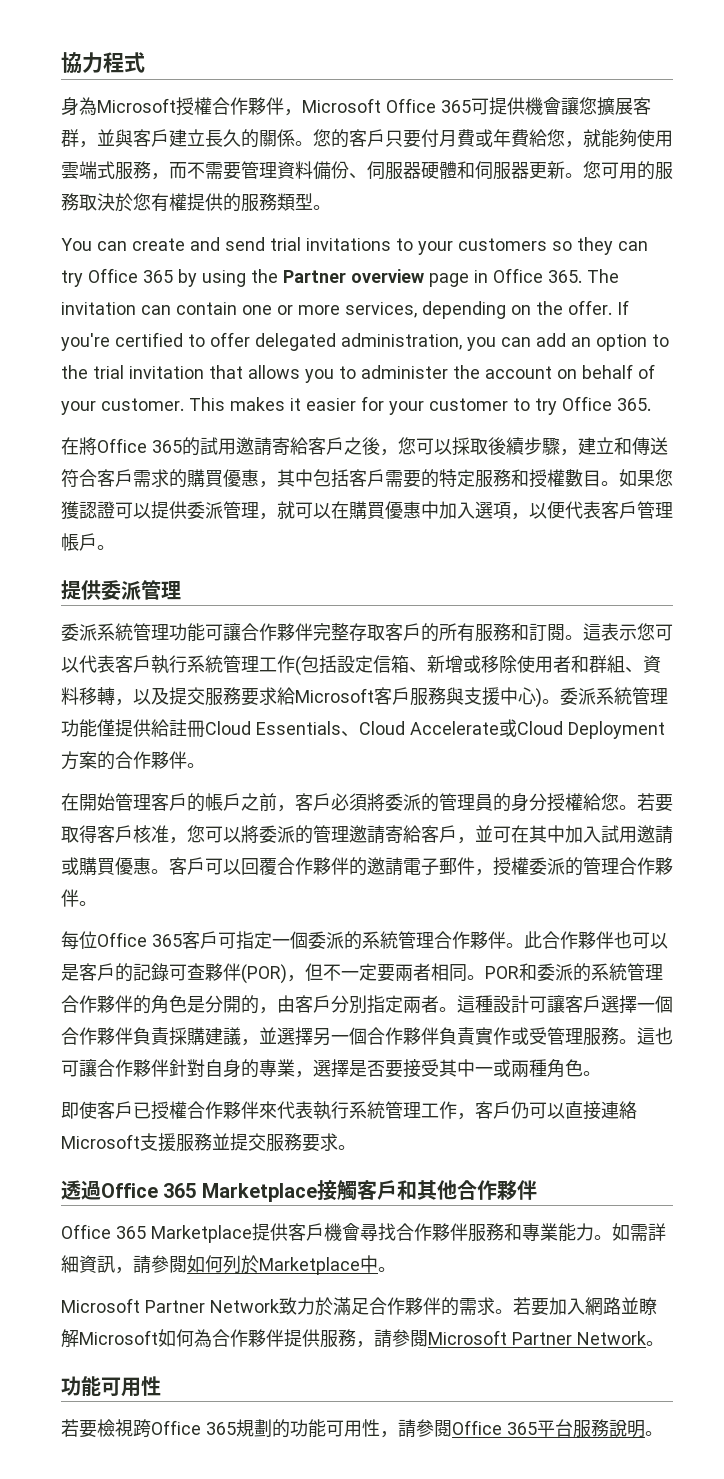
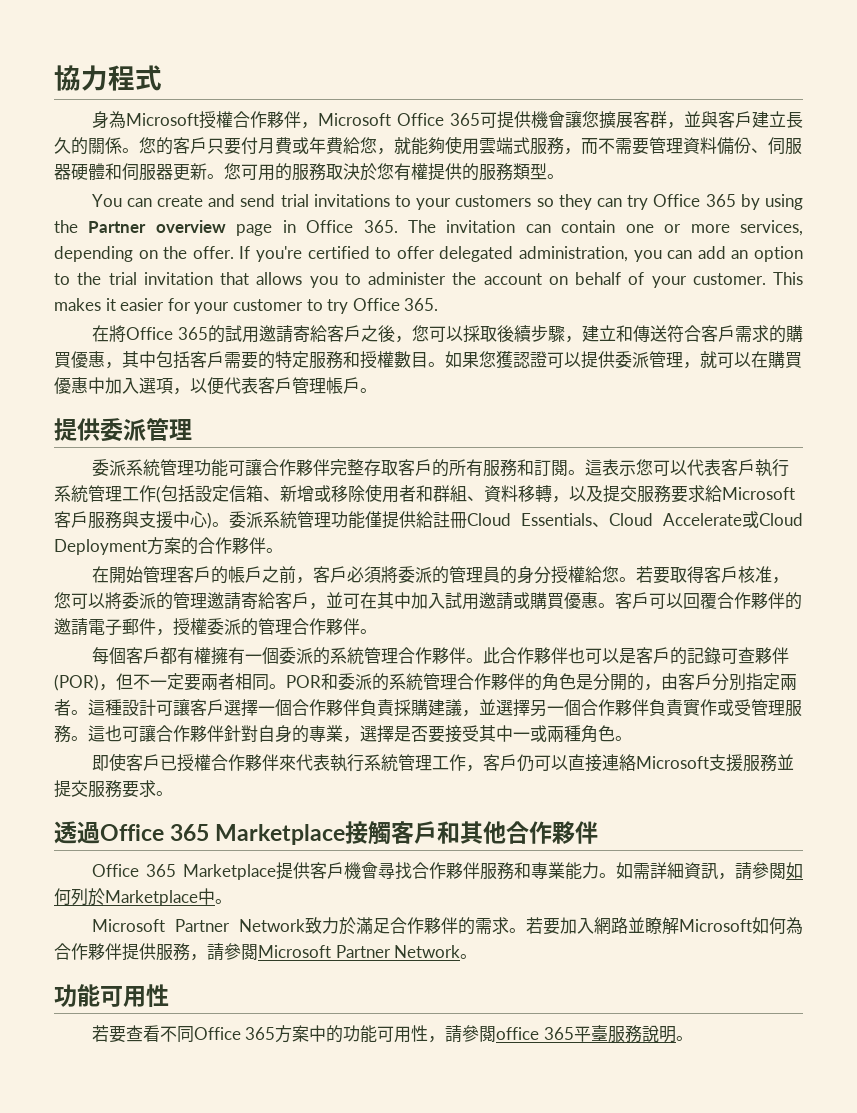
- 每位Office 365客戶可指定一個委派的系統管理合作夥伴。
+ 每個客戶都有權擁有一個委派的系統管理合作夥伴。
- 若要檢視跨Office 365規劃的功能可用性，請參閱Office 365平台服務說明。
+ 若要查看不同Office 365方案中的功能可用性，請參閱office 365平臺服務說明。

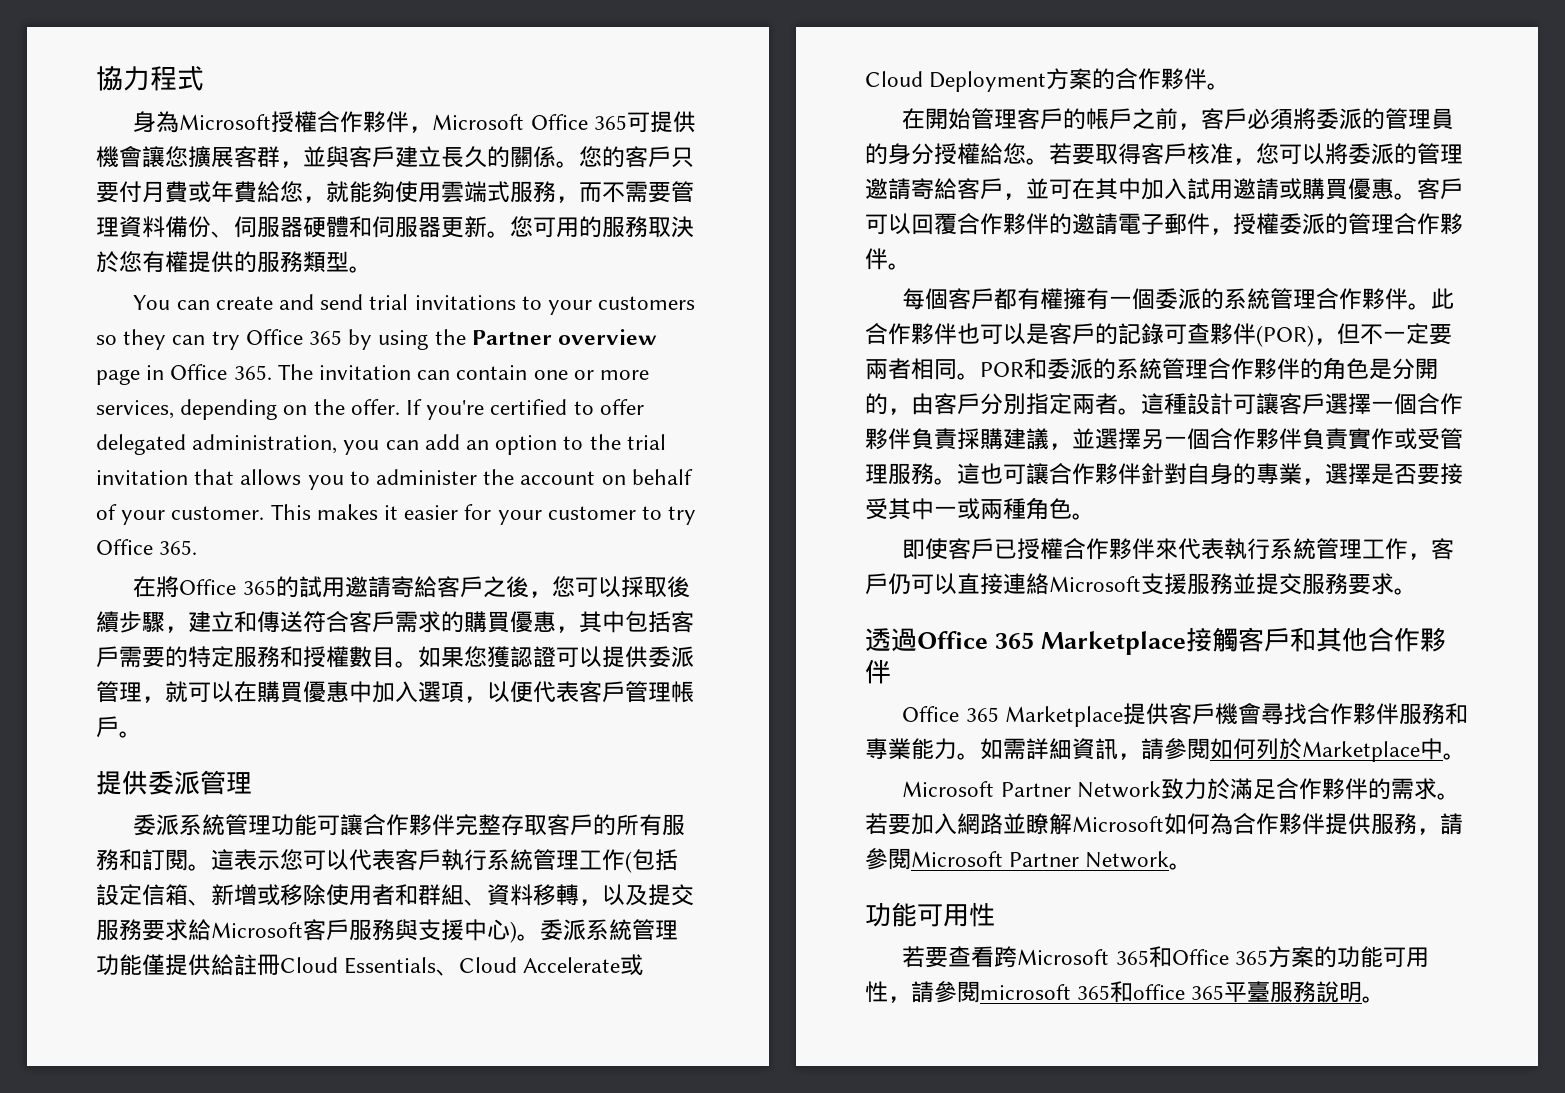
- 若要查看不同Office 365方案中的功能可用性，請參閱office 365平臺服務說明。
+ 若要查看跨Microsoft 365和Office 365方案的功能可用性，請參閱microsoft 365和office 365平臺服務說明。

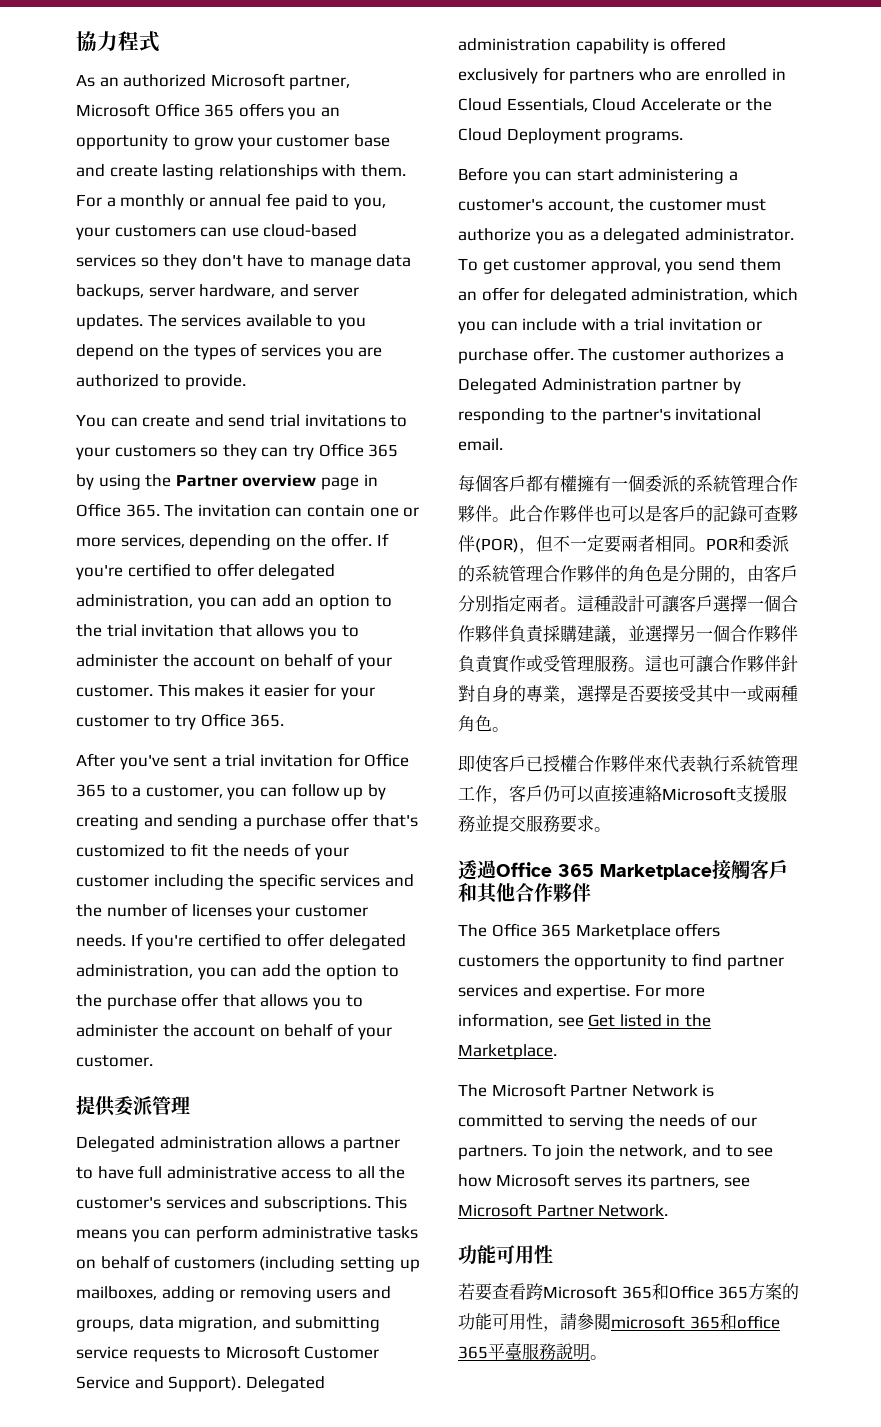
- 身為Microsoft授權合作夥伴，Microsoft Office 365可提供機會讓您擴展客群，並與客戶建立長久的關係。您的客戶只要付月費或年費給您，就能夠使用雲端式服務，而不需要管理資料備份、伺服器硬體和伺服器更新。您可用的服務取決於您有權提供的服務類型。
+ As an authorized Microsoft partner, Microsoft Office 365 offers you an opportunity to grow your customer base and create lasting relationships with them. For a monthly or annual fee paid to you, your customers can use cloud-based services so they don't have to manage data backups, server hardware, and server updates. The services available to you depend on the types of services you are authorized to provide.
- 在將Office 365的試用邀請寄給客戶之後，您可以採取後續步驟，建立和傳送符合客戶需求的購買優惠，其中包括客戶需要的特定服務和授權數目。如果您獲認證可以提供委派管理，就可以在購買優惠中加入選項，以便代表客戶管理帳戶。
+ After you've sent a trial invitation for Office 365 to a customer, you can follow up by creating and sending a purchase offer that's customized to fit the needs of your customer including the specific services and the number of licenses your customer needs. If you're certified to offer delegated administration, you can add the option to the purchase offer that allows you to administer the account on behalf of your customer.
  提供委派管理
- 委派系統管理功能可讓合作夥伴完整存取客戶的所有服務和訂閱。這表示您可以代表客戶執行系統管理工作(包括設定信箱、新增或移除使用者和群組、資料移轉，以及提交服務要求給Microsoft客戶服務與支援中心)。委派系統管理功能僅提供給註冊Cloud Essentials、Cloud Accelerate或Cloud Deployment方案的合作夥伴。
- 在開始管理客戶的帳戶之前，客戶必須將委派的管理員的身分授權給您。若要取得客戶核准，您可以將委派的管理邀請寄給客戶，並可在其中加入試用邀請或購買優惠。客戶可以回覆合作夥伴的邀請電子郵件，授權委派的管理合作夥伴。
+ Delegated administration allows a partner to have full administrative access to all the customer's services and subscriptions. This means you can perform administrative tasks on behalf of customers (including setting up mailboxes, adding or removing users and groups, data migration, and submitting service requests to Microsoft Customer Service and Support). Delegated administration capability is offered exclusively for partners who are enrolled in Cloud Essentials, Cloud Accelerate or the Cloud Deployment programs.
+ Before you can start administering a customer's account, the customer must authorize you as a delegated administrator. To get customer approval, you send them an offer for delegated administration, which you can include with a trial invitation or purchase offer. The customer authorizes a Delegated Administration partner by responding to the partner's invitational email.
- Office 365 Marketplace提供客戶機會尋找合作夥伴服務和專業能力。如需詳細資訊，請參閱如何列於Marketplace中。
- Microsoft Partner Network致力於滿足合作夥伴的需求。若要加入網路並瞭解Microsoft如何為合作夥伴提供服務，請參閱Microsoft Partner Network。
+ The Office 365 Marketplace offers customers the opportunity to find partner services and expertise. For more information, see Get listed in the Marketplace.
+ The Microsoft Partner Network is committed to serving the needs of our partners. To join the network, and to see how Microsoft serves its partners, see Microsoft Partner Network.

